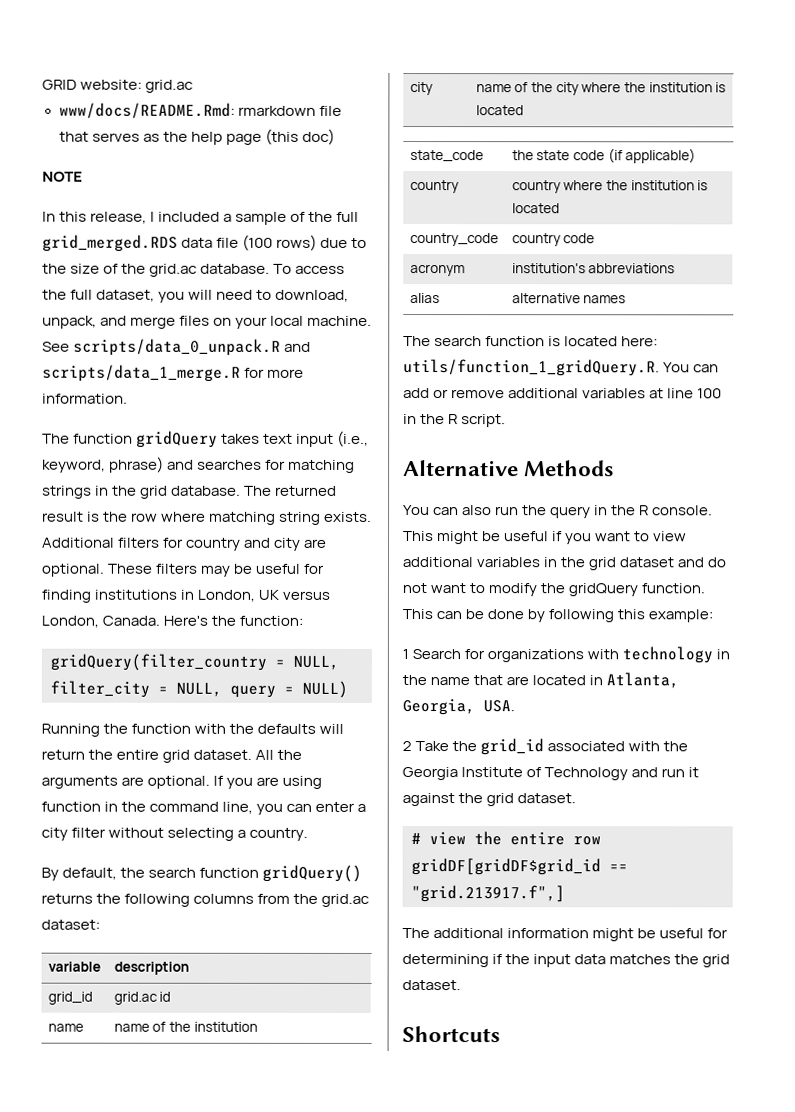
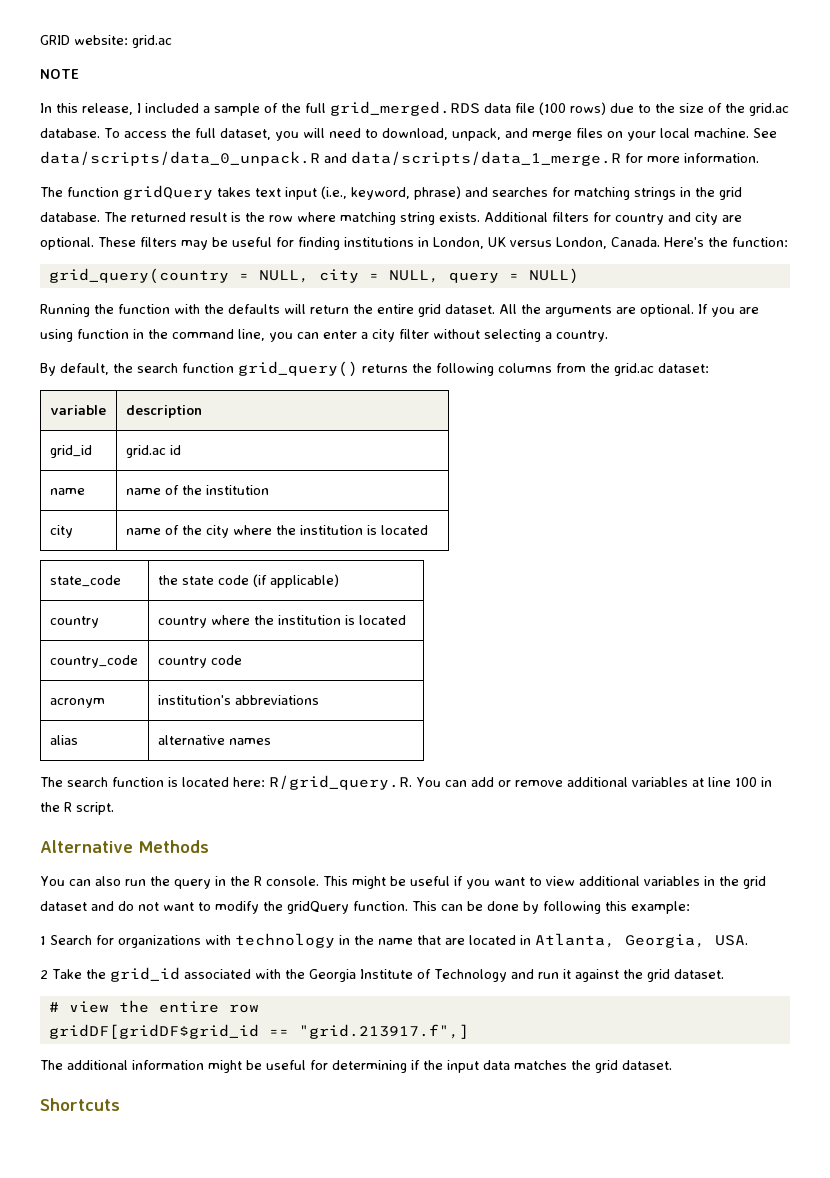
- www/docs/README.Rmd: rmarkdown file that serves as the help page (this doc)
- See scripts/data_0_unpack.R and scripts/data_1_merge.R for more information.
+ See data/scripts/data_0_unpack.R and data/scripts/data_1_merge.R for more information.
- gridQuery(filter_country = NULL, filter_city = NULL, query = NULL)
+ grid_query(country = NULL, city = NULL, query = NULL)
- By default, the search function gridQuery() returns the following columns from the grid.ac dataset:
+ By default, the search function grid_query() returns the following columns from the grid.ac dataset:
- The search function is located here: utils/function_1_gridQuery.R. You can add or remove additional variables at line 100 in the R script.
+ The search function is located here: R/grid_query.R. You can add or remove additional variables at line 100 in the R script.

